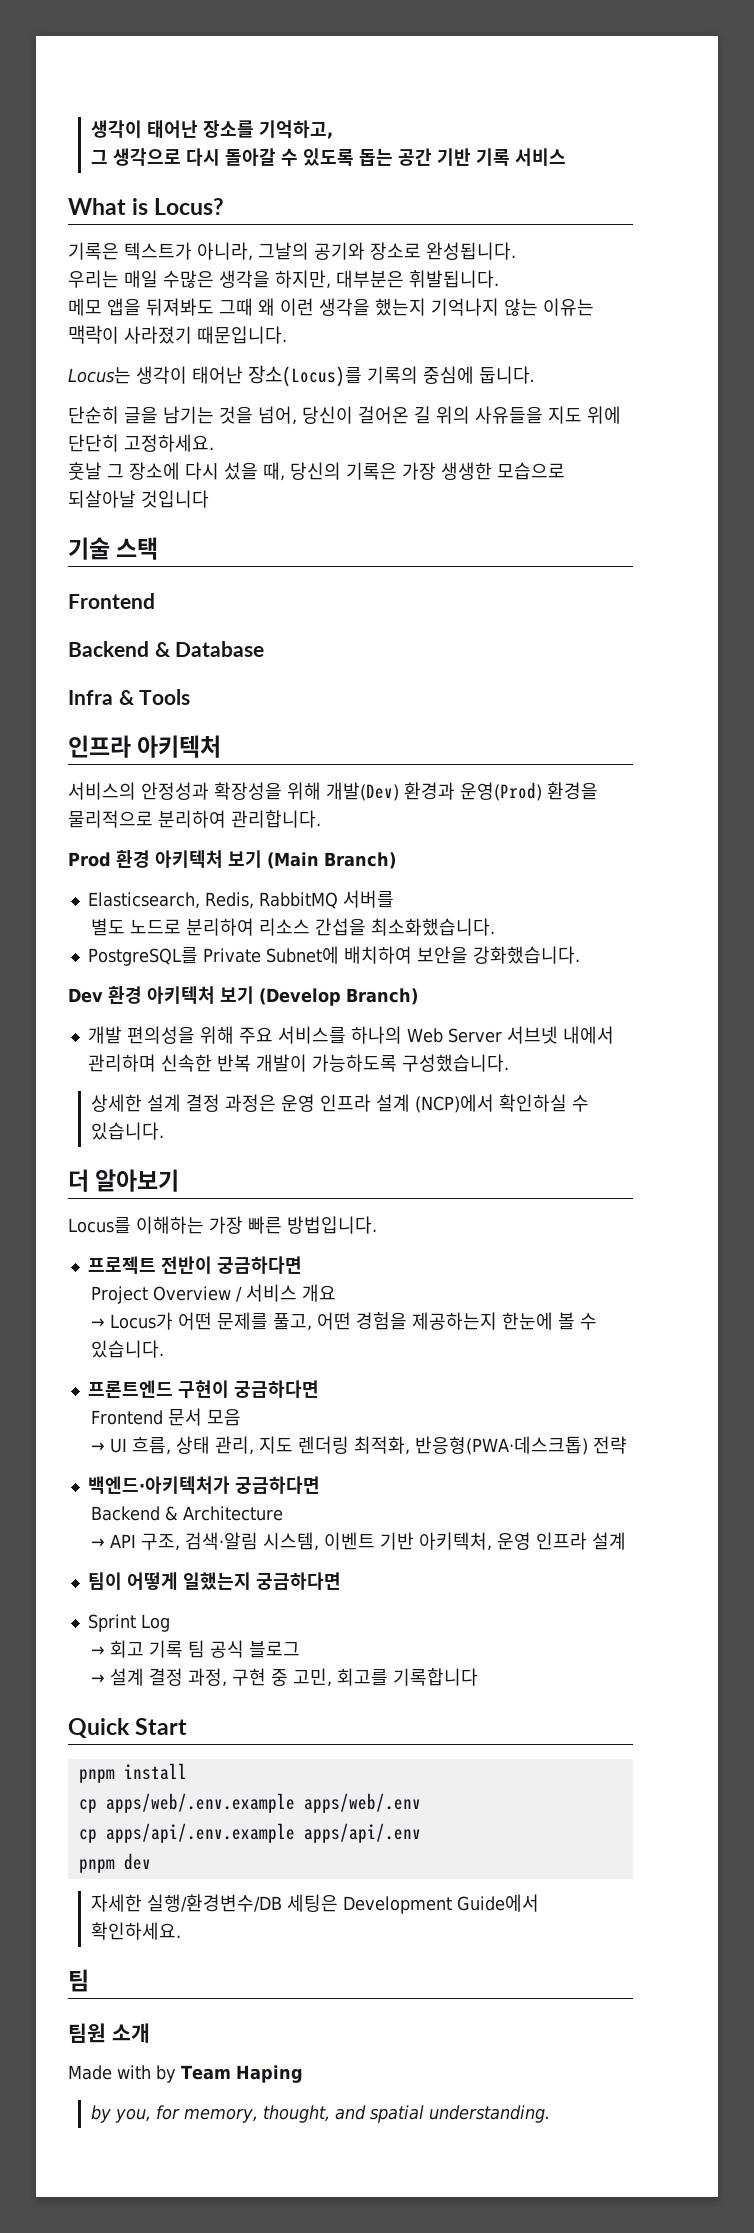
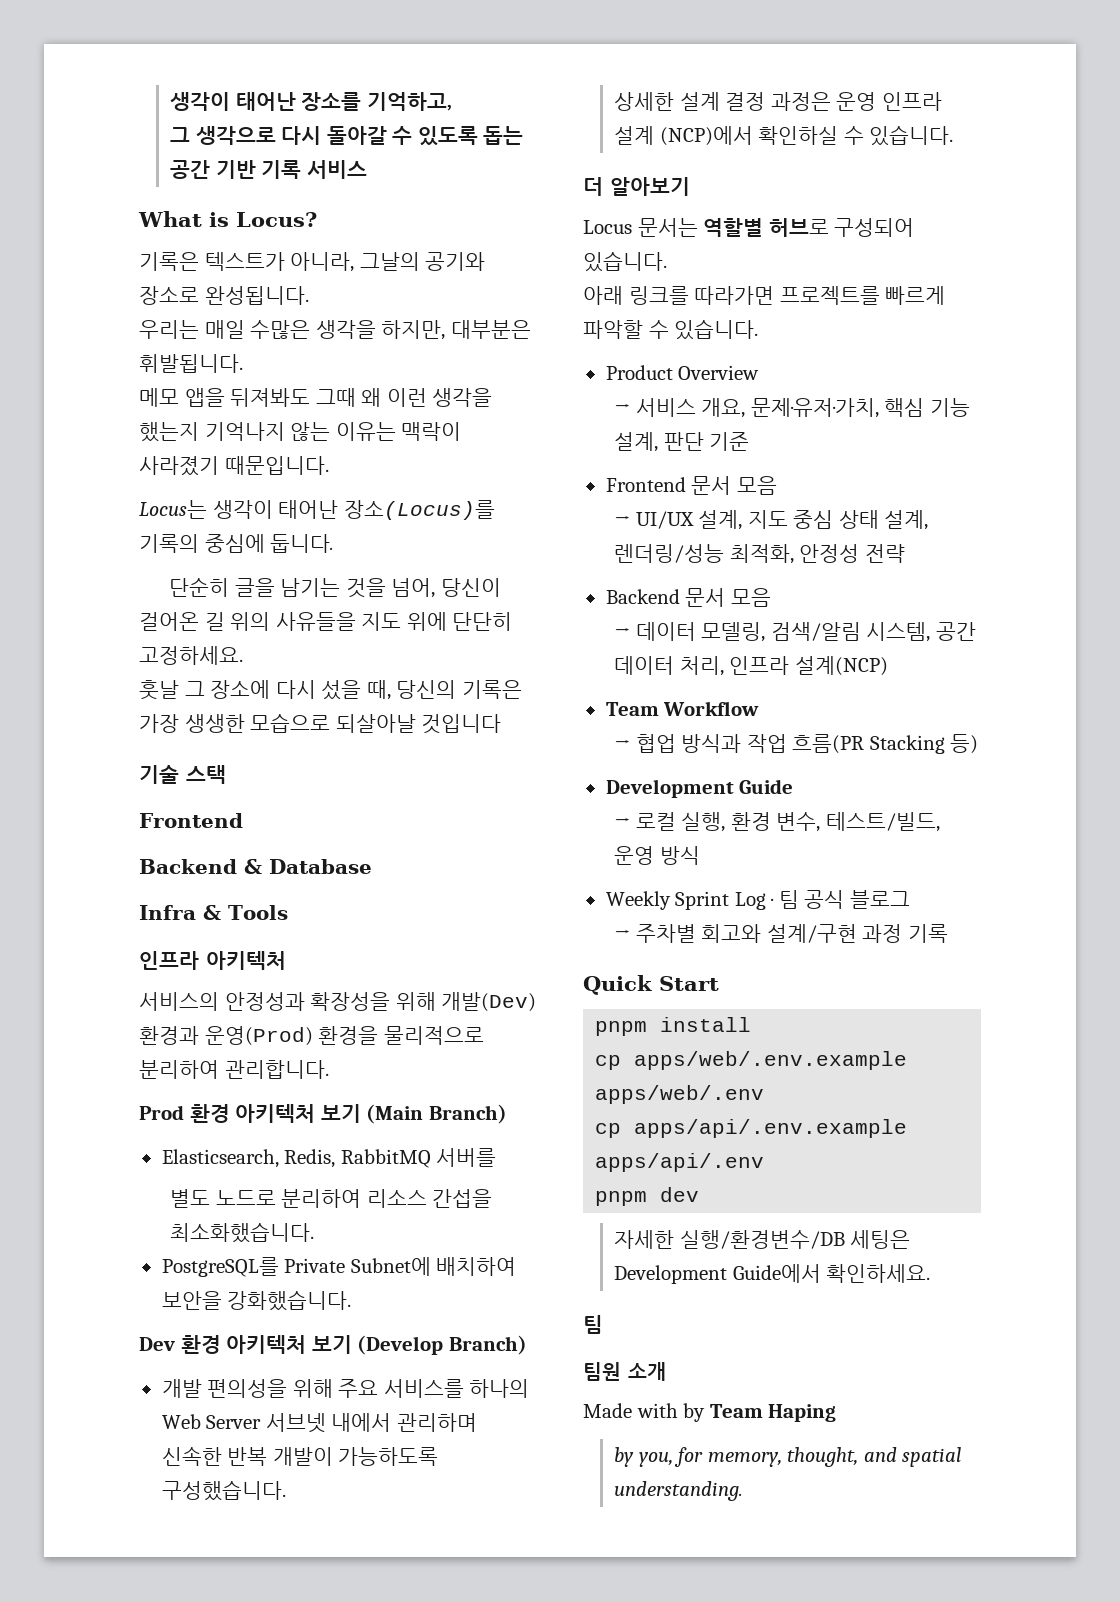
- Locus를 이해하는 가장 빠른 방법입니다.
- 프로젝트 전반이 궁금하다면
- Project Overview / 서비스 개요
- → Locus가 어떤 문제를 풀고, 어떤 경험을 제공하는지 한눈에 볼 수 있습니다.
- 프론트엔드 구현이 궁금하다면
+ Locus 문서는 역할별 허브로 구성되어 있습니다.
+ 아래 링크를 따라가면 프로젝트를 빠르게 파악할 수 있습니다.
+ Product Overview
+ → 서비스 개요, 문제·유저·가치, 핵심 기능 설계, 판단 기준
  Frontend 문서 모음
- → UI 흐름, 상태 관리, 지도 렌더링 최적화, 반응형(PWA·데스크톱) 전략
+ → UI/UX 설계, 지도 중심 상태 설계, 렌더링/성능 최적화, 안정성 전략
- 백엔드·아키텍처가 궁금하다면
- Backend & Architecture
- → API 구조, 검색·알림 시스템, 이벤트 기반 아키텍처, 운영 인프라 설계
- 팀이 어떻게 일했는지 궁금하다면
- Sprint Log
- → 회고 기록 팀 공식 블로그
+ Backend 문서 모음
+ → 데이터 모델링, 검색/알림 시스템, 공간 데이터 처리, 인프라 설계(NCP)
+ Team Workflow
+ → 협업 방식과 작업 흐름(PR Stacking 등)
+ Development Guide
+ → 로컬 실행, 환경 변수, 테스트/빌드, 운영 방식
+ Weekly Sprint Log · 팀 공식 블로그
- → 설계 결정 과정, 구현 중 고민, 회고를 기록합니다
+ → 주차별 회고와 설계/구현 과정 기록

